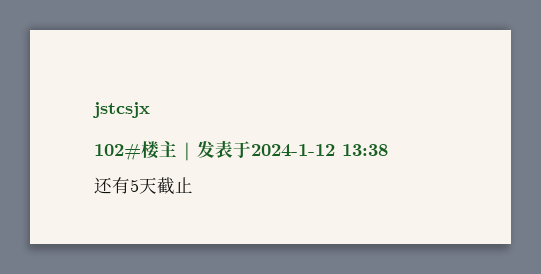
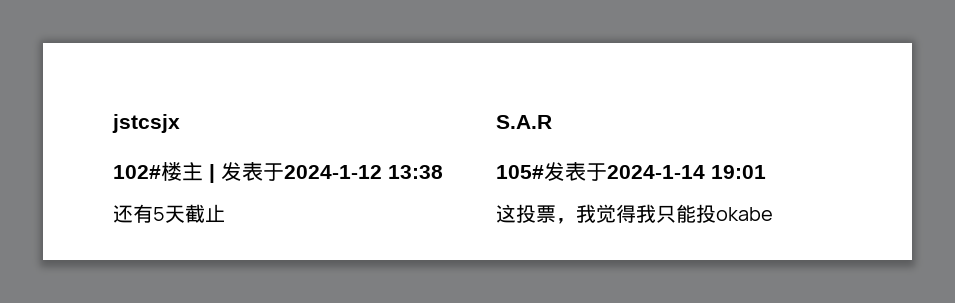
+ S.A.R
+ 105#发表于2024-1-14 19:01
+ 这投票，我觉得我只能投okabe

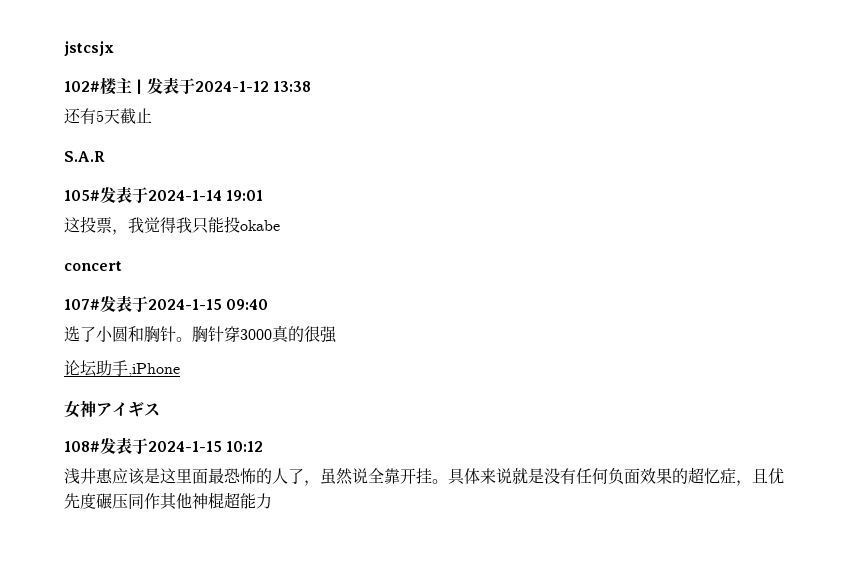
+ concert
+ 107#发表于2024-1-15 09:40
+ 选了小圆和胸针。胸针穿3000真的很强
+ 论坛助手,iPhone
+ 女神アイギス
+ 108#发表于2024-1-15 10:12
+ 浅井惠应该是这里面最恐怖的人了，虽然说全靠开挂。具体来说就是没有任何负面效果的超忆症，且优先度碾压同作其他神棍超能力

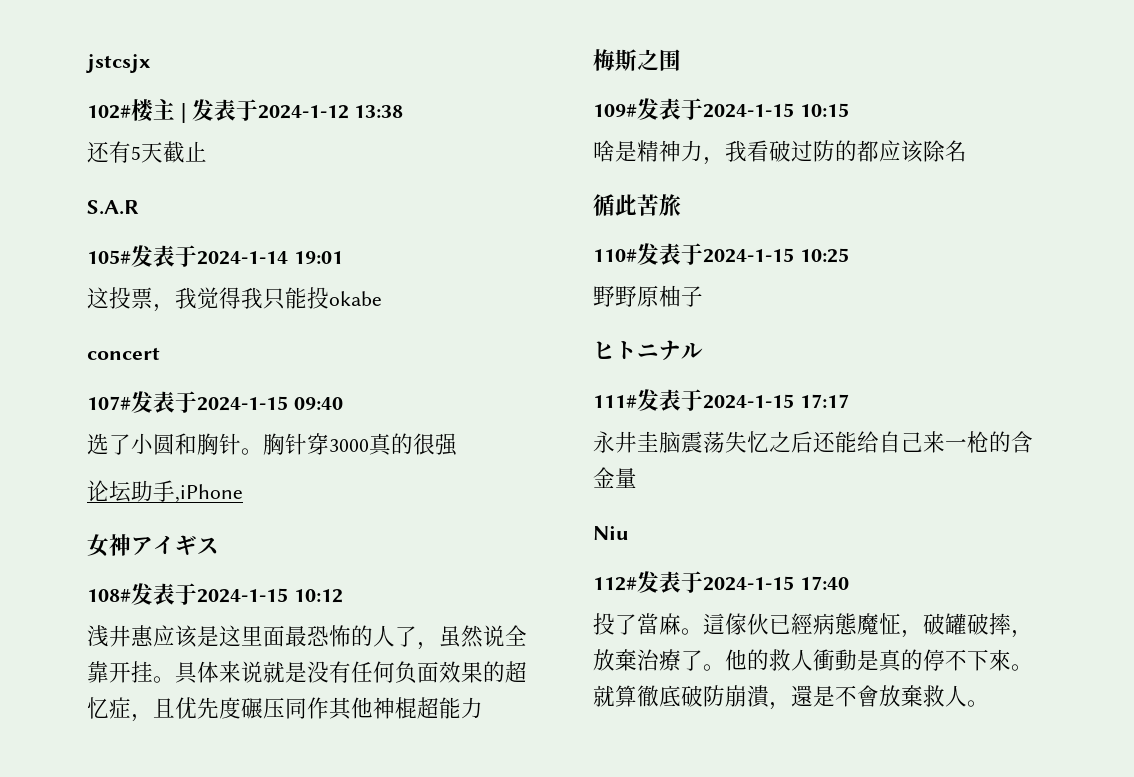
+ 梅斯之围
+ 109#发表于2024-1-15 10:15
+ 啥是精神力，我看破过防的都应该除名
+ 循此苦旅
+ 110#发表于2024-1-15 10:25
+ 野野原柚子
+ ヒトニナル
+ 111#发表于2024-1-15 17:17
+ 永井圭脑震荡失忆之后还能给自己来一枪的含金量
+ Niu
+ 112#发表于2024-1-15 17:40
+ 投了當麻。這傢伙已經病態魔怔，破罐破摔，放棄治療了。他的救人衝動是真的停不下來。就算徹底破防崩潰，還是不會放棄救人。

